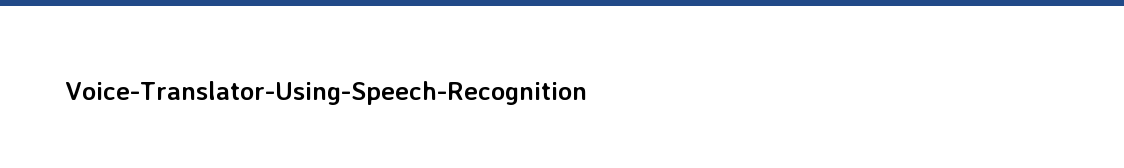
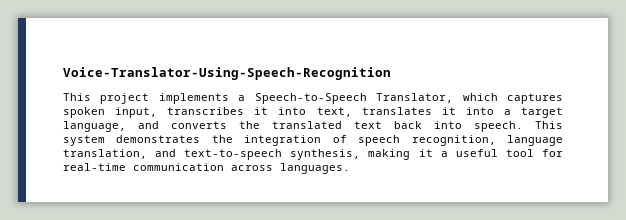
+ This project implements a Speech-to-Speech Translator, which captures spoken input, transcribes it into text, translates it into a target language, and converts the translated text back into speech. This system demonstrates the integration of speech recognition, language translation, and text-to-speech synthesis, making it a useful tool for real-time communication across languages.

